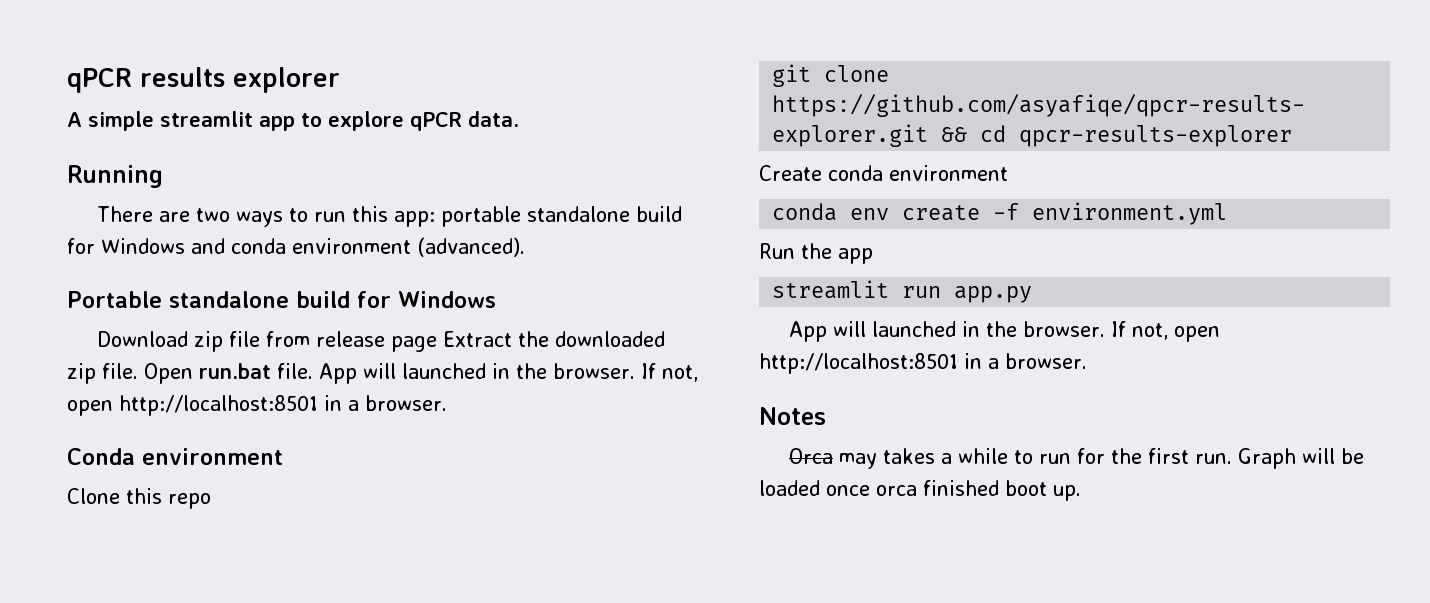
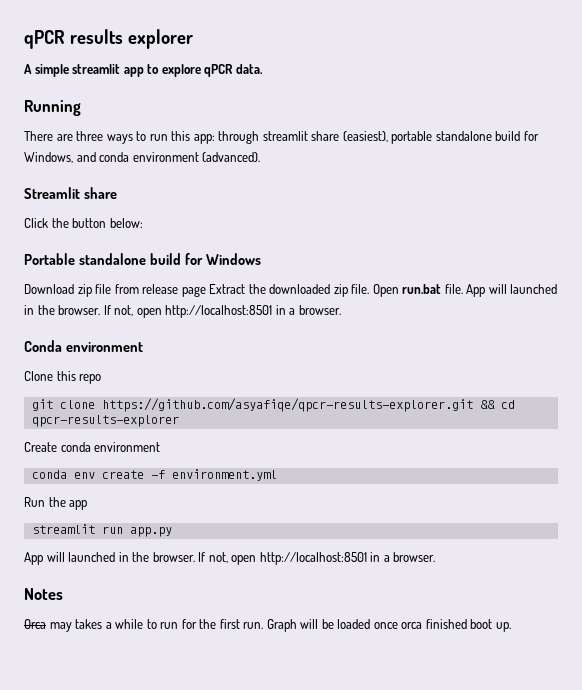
- There are two ways to run this app: portable standalone build for Windows and conda environment (advanced).
+ There are three ways to run this app: through streamlit share (easiest), portable standalone build for Windows, and conda environment (advanced).
+ Streamlit share
+ Click the button below:

